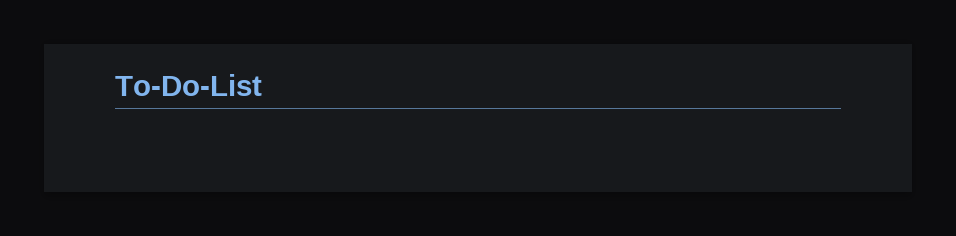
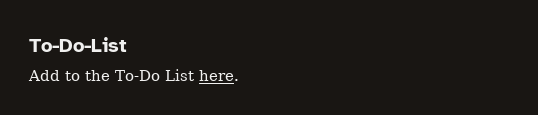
+ Add to the To-Do List here.

